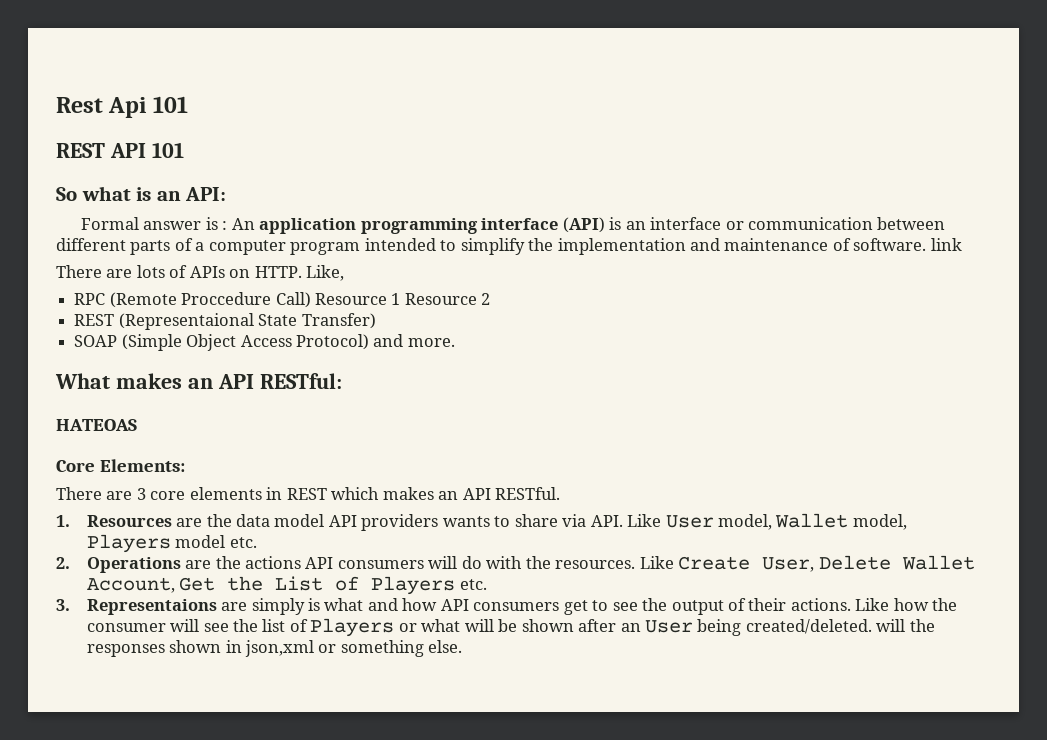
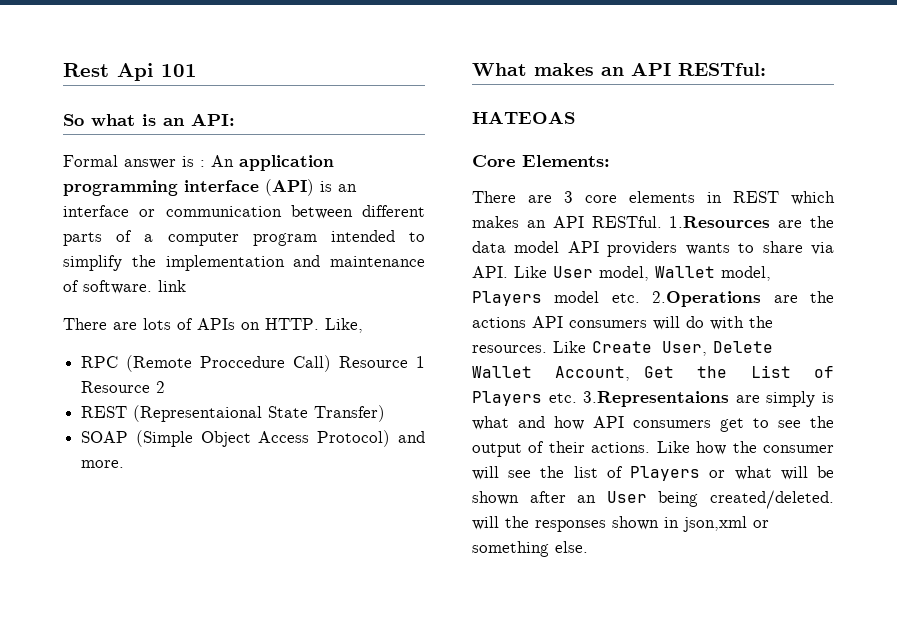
- REST API 101
- There are 3 core elements in REST which makes an API RESTful.
- 1. Resources are the data model API providers wants to share via API. Like User model, Wallet model, Players model etc.
- 2. Operations are the actions API consumers will do with the resources.
+ There are 3 core elements in REST which makes an API RESTful. 1.Resources are the data model API providers wants to share via API. Like User model, Wallet model, Players model etc. 2.Operations are the actions API consumers will do with the resources.
- Like Create User, Delete Wallet Account, Get the List of Players etc.
- 3. Representaions are simply is what and how API consumers get to see the output of their actions.
+ Like Create User, Delete Wallet Account, Get the List of Players etc. 3.Representaions are simply is what and how API consumers get to see the output of their actions.

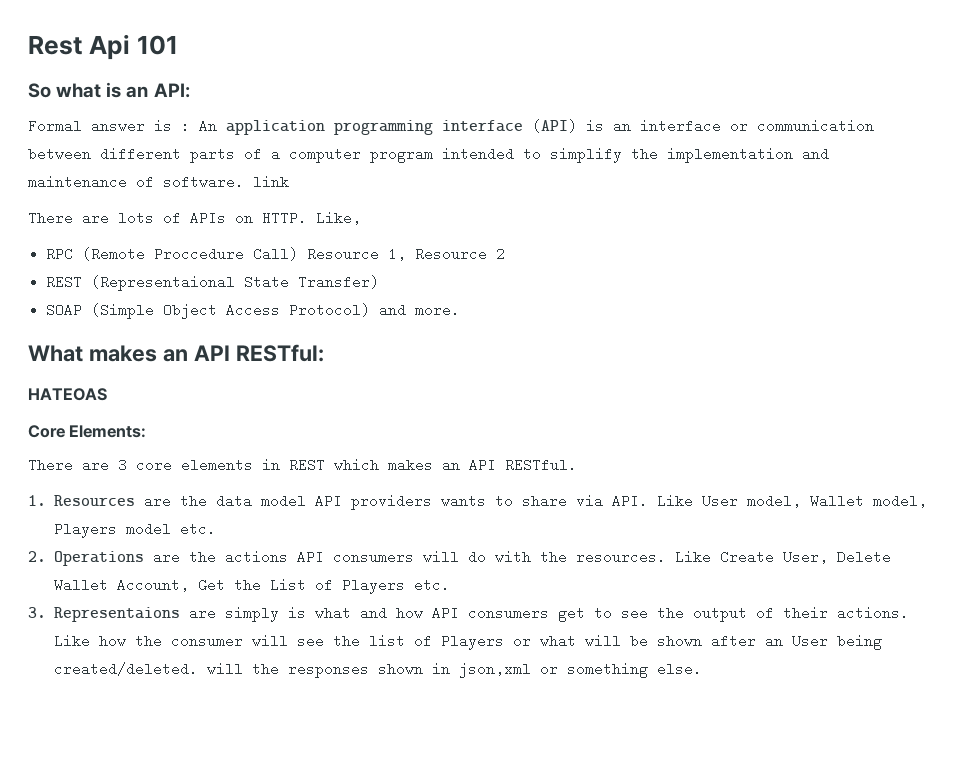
- RPC (Remote Proccedure Call) Resource 1 Resource 2
+ RPC (Remote Proccedure Call) Resource 1, Resource 2
- There are 3 core elements in REST which makes an API RESTful. 1.Resources are the data model API providers wants to share via API. Like User model, Wallet model, Players model etc. 2.Operations are the actions API consumers will do with the resources.
+ There are 3 core elements in REST which makes an API RESTful.
+ 1. Resources are the data model API providers wants to share via API. Like User model, Wallet model, Players model etc.
+ 2. Operations are the actions API consumers will do with the resources.
- Like Create User, Delete Wallet Account, Get the List of Players etc. 3.Representaions are simply is what and how API consumers get to see the output of their actions.
+ Like Create User, Delete Wallet Account, Get the List of Players etc.
+ 3. Representaions are simply is what and how API consumers get to see the output of their actions.

